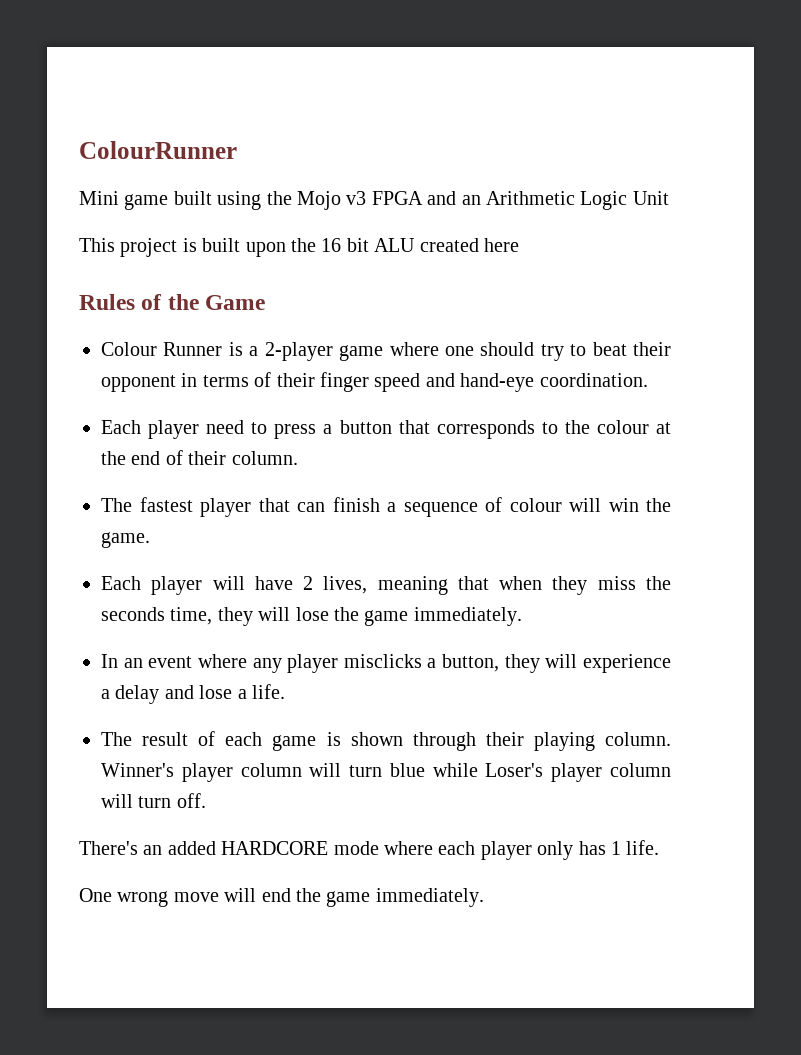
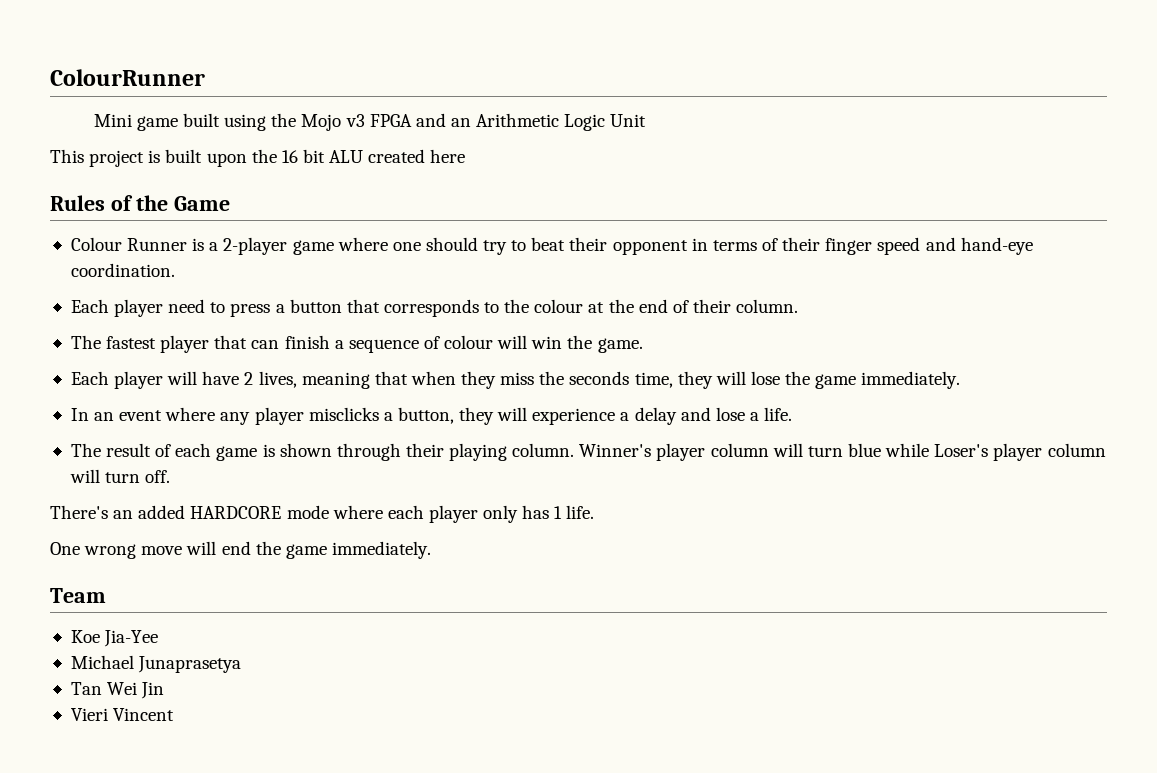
+ Team
+ Koe Jia-Yee
+ Michael Junaprasetya
+ Tan Wei Jin
+ Vieri Vincent

